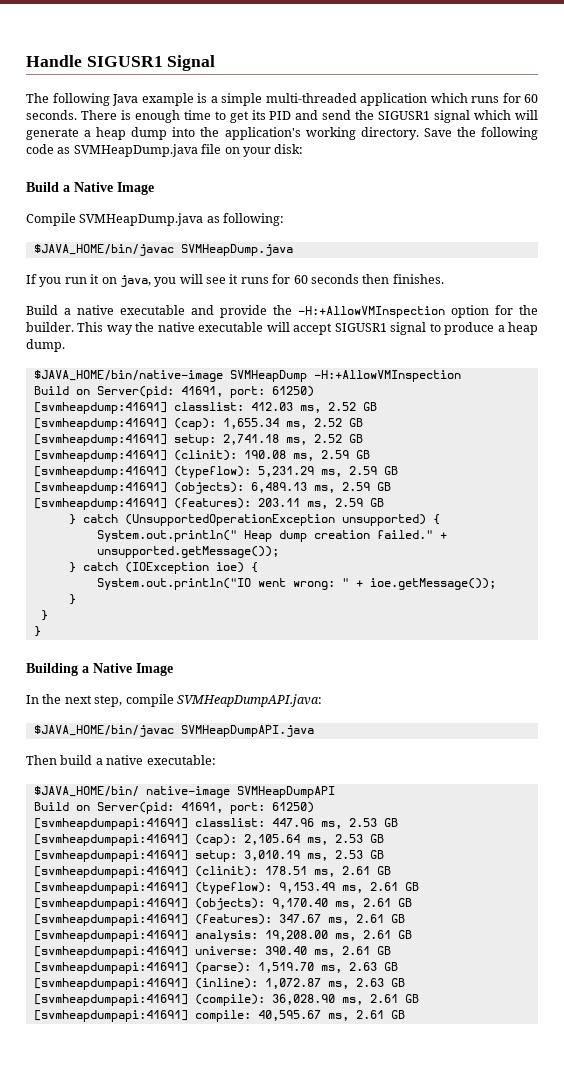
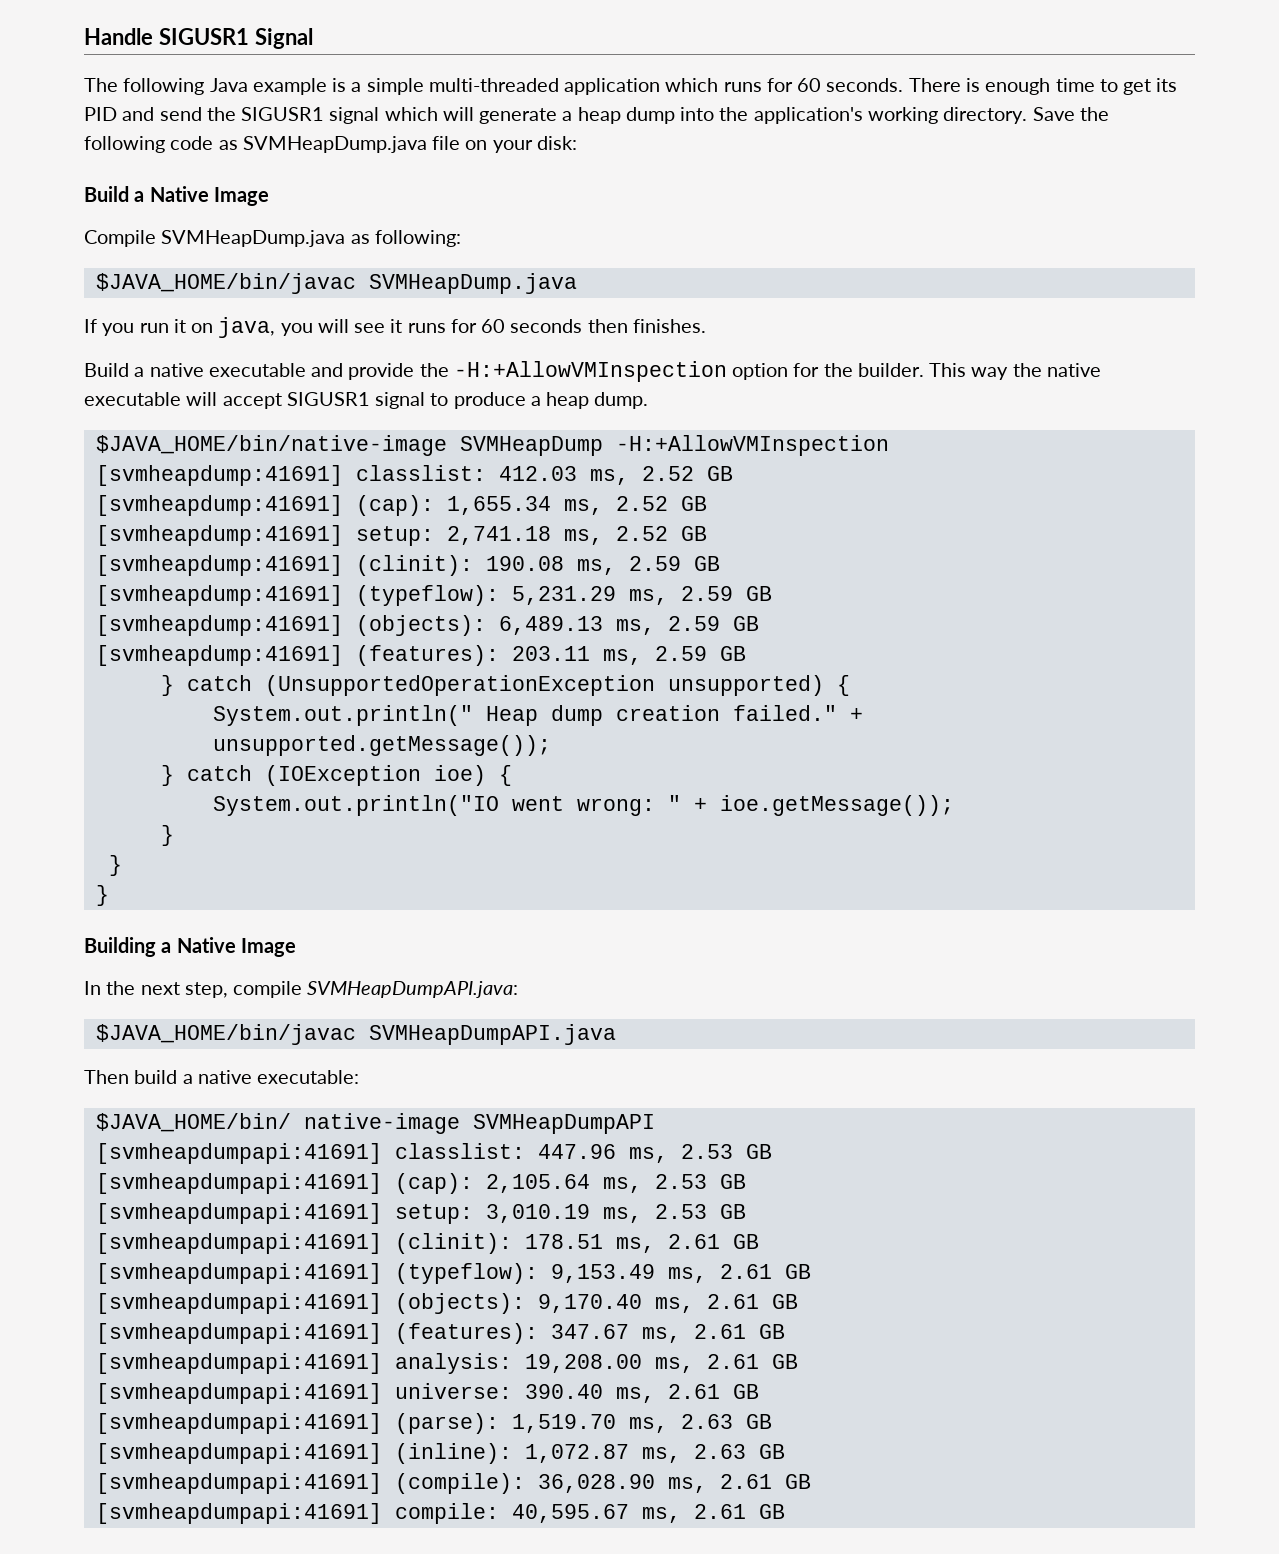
  $JAVA_HOME/bin/native-image SVMHeapDump -H:+AllowVMInspection
- Build on Server(pid: 41691, port: 61250)
  $JAVA_HOME/bin/ native-image SVMHeapDumpAPI
- Build on Server(pid: 41691, port: 61250)

